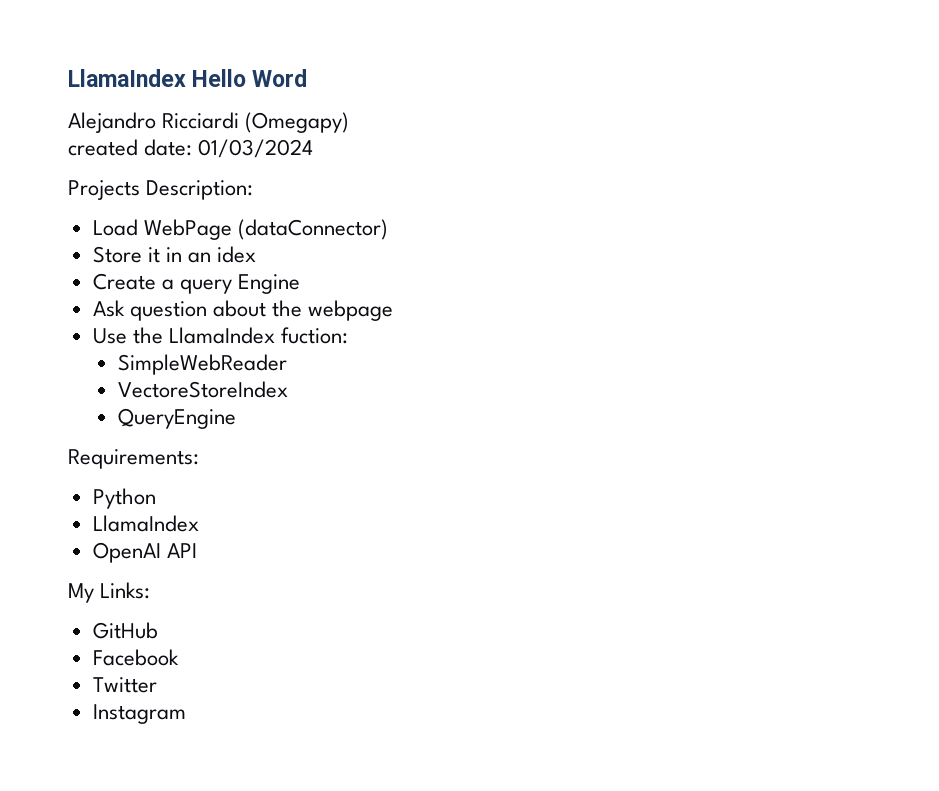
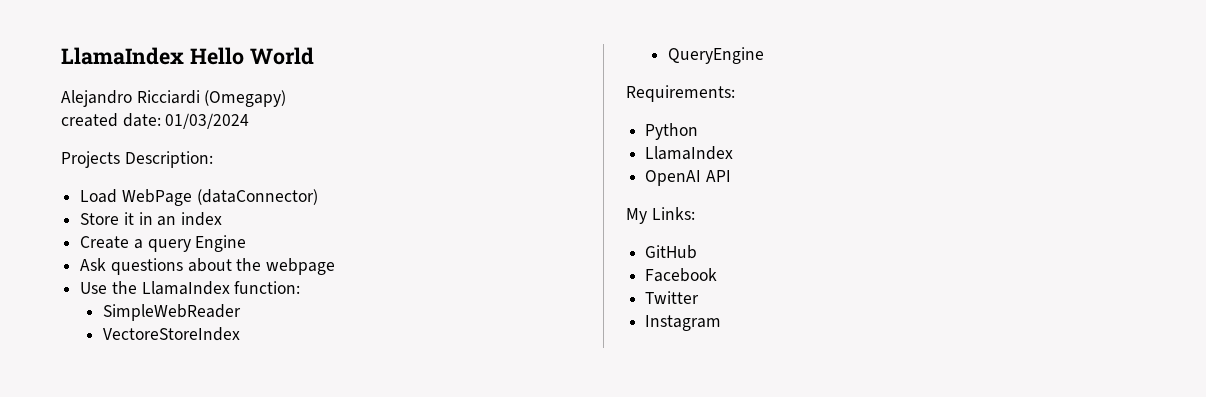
- LlamaIndex Hello Word
+ LlamaIndex Hello World
- Store it in an idex
+ Store it in an index
- Ask question about the webpage
+ Ask questions about the webpage
- Use the LlamaIndex fuction:
+ Use the LlamaIndex function:

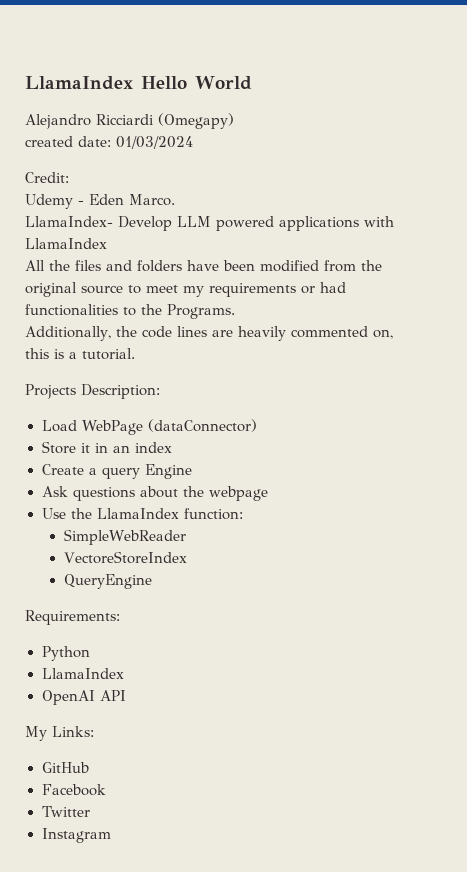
+ Credit:
+ Udemy - Eden Marco.
+ LlamaIndex- Develop LLM powered applications with LlamaIndex
+ All the files and folders have been modified from the original source to meet my requirements or had functionalities to the Programs.
+ Additionally, the code lines are heavily commented on, this is a tutorial.

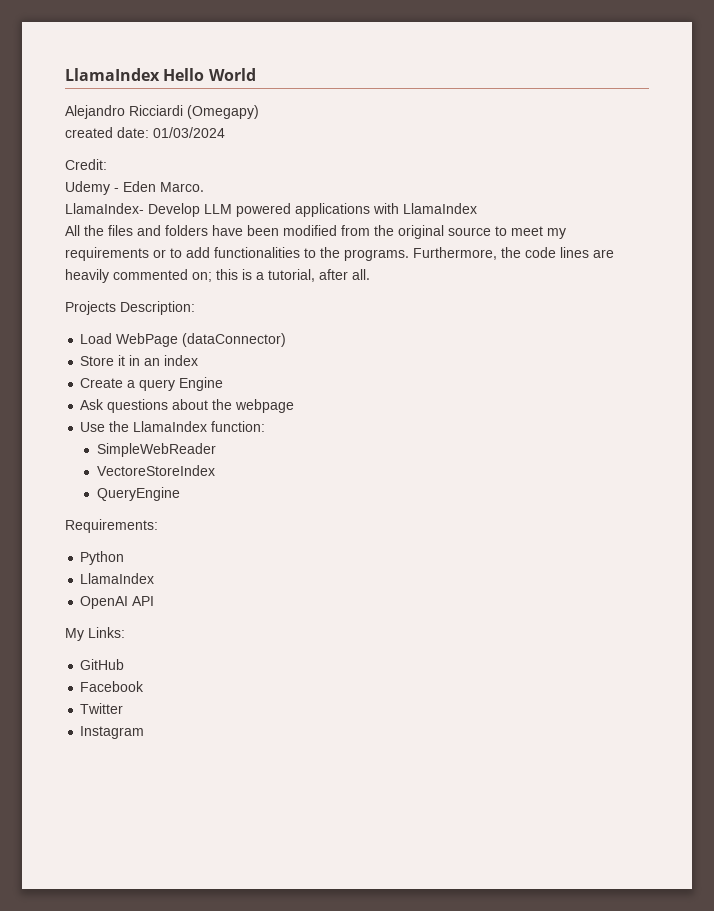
- All the files and folders have been modified from the original source to meet my requirements or had functionalities to the Programs.
- Additionally, the code lines are heavily commented on, this is a tutorial.
+ All the files and folders have been modified from the original source to meet my requirements or to add functionalities to the programs. Furthermore, the code lines are heavily commented on; this is a tutorial, after all.

